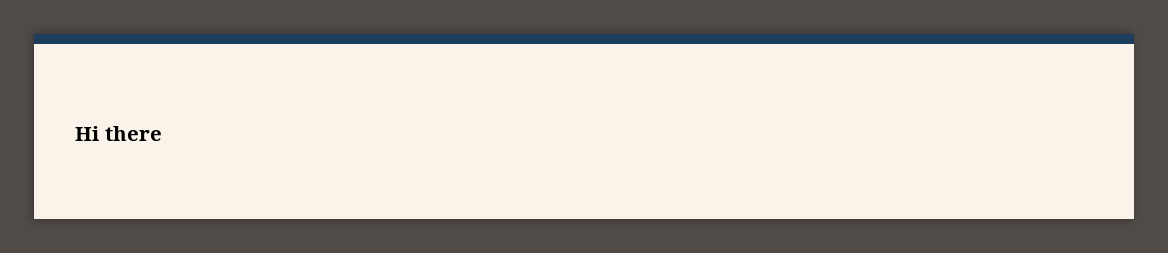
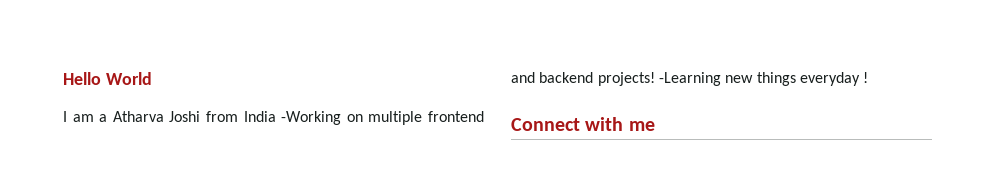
- Hi there
+ Hello World
+ I am a Atharva Joshi from India -Working on multiple frontend and backend projects! -Learning new things everyday !
+ Connect with me

